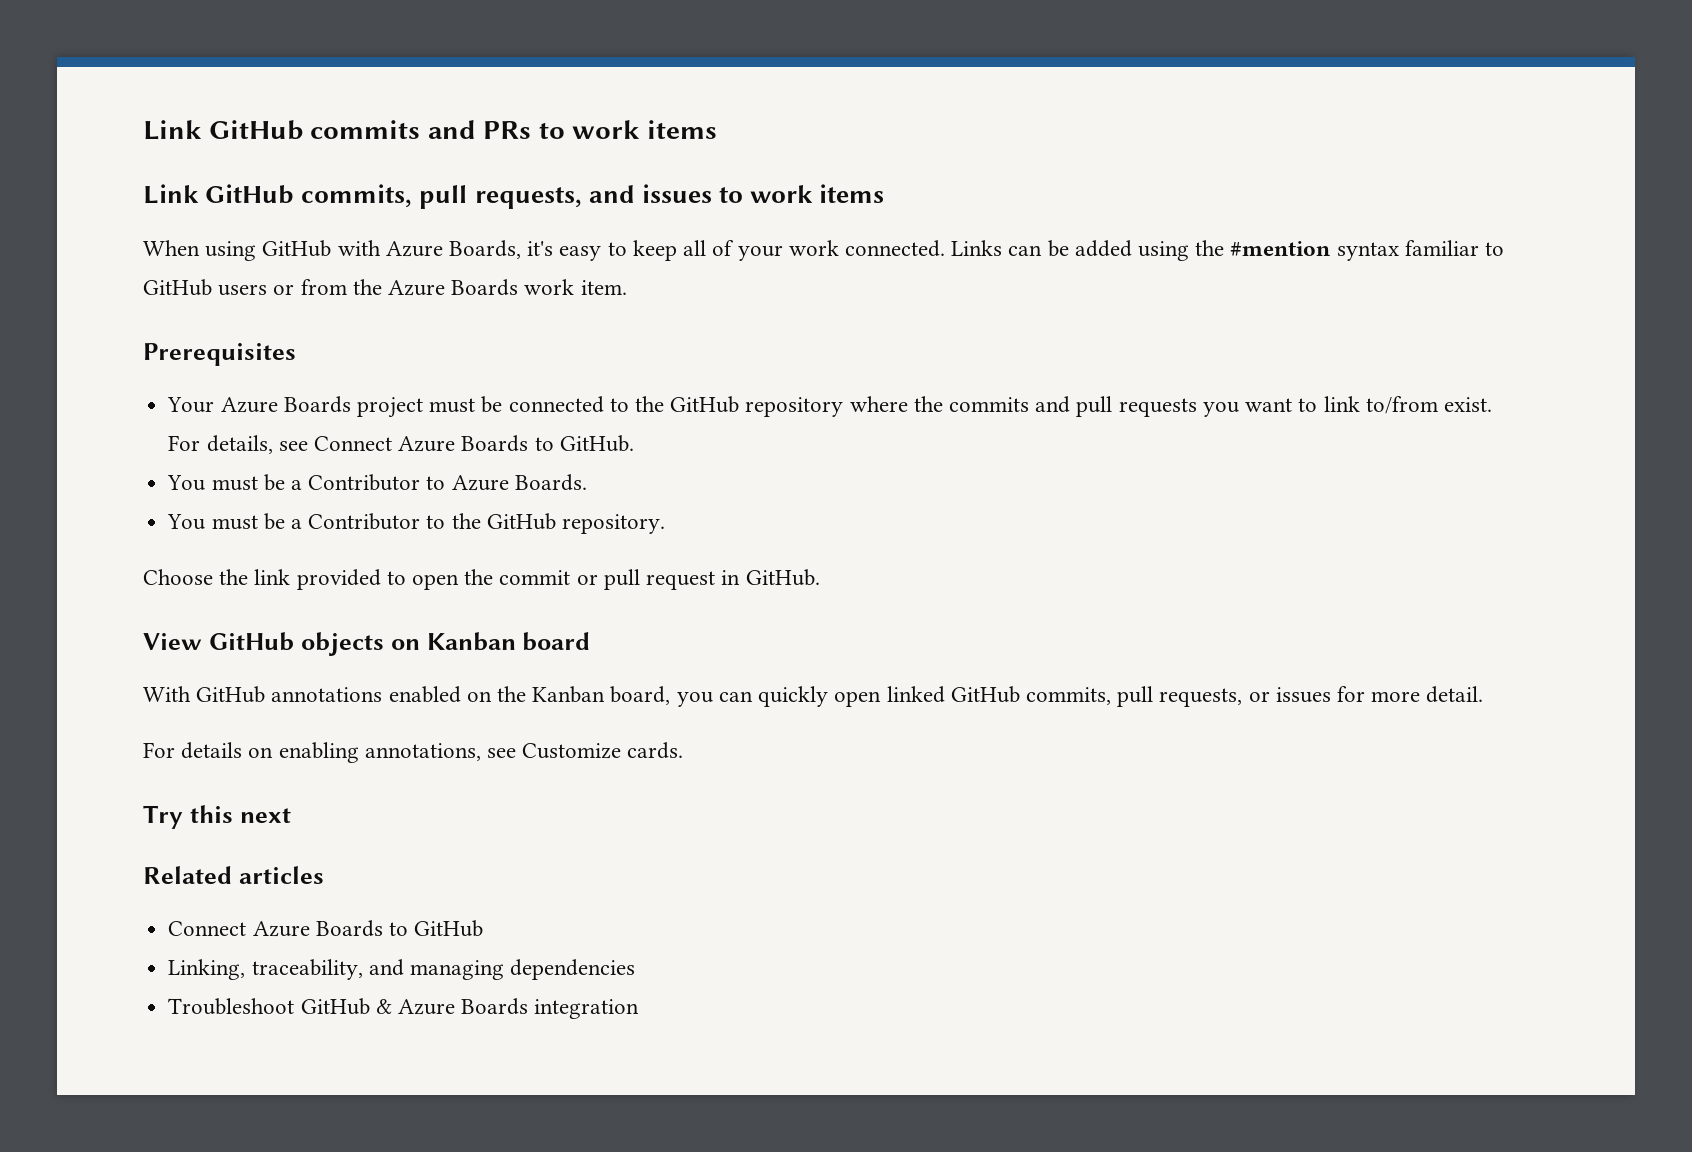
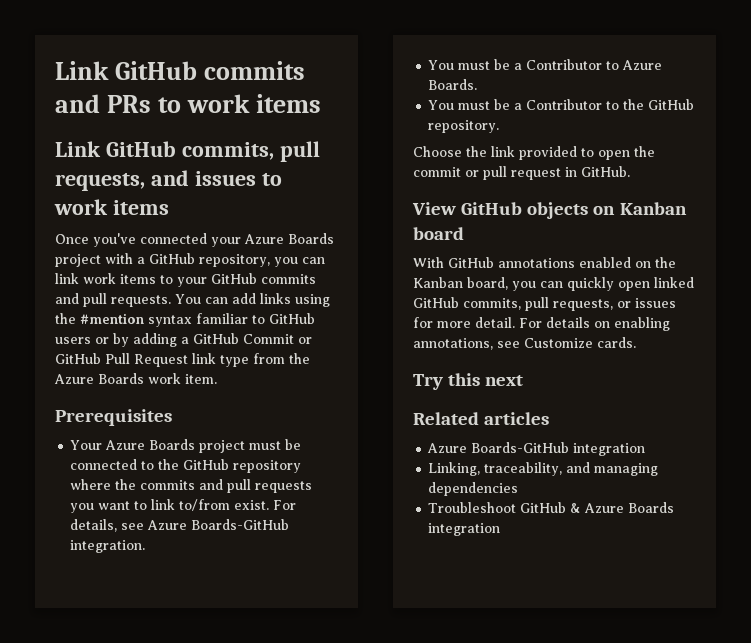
- When using GitHub with Azure Boards, it's easy to keep all of your work connected. Links can be added using the #mention syntax familiar to GitHub users or from the Azure Boards work item.
+ Once you've connected your Azure Boards project with a GitHub repository, you can link work items to your GitHub commits and pull requests. You can add links using the #mention syntax familiar to GitHub users or by adding a GitHub Commit or GitHub Pull Request link type from the Azure Boards work item.
- For details, see Connect Azure Boards to GitHub.
+ For details, see Azure Boards-GitHub integration.
- With GitHub annotations enabled on the Kanban board, you can quickly open linked GitHub commits, pull requests, or issues for more detail.
- For details on enabling annotations, see Customize cards.
+ With GitHub annotations enabled on the Kanban board, you can quickly open linked GitHub commits, pull requests, or issues for more detail. For details on enabling annotations, see Customize cards.
- Connect Azure Boards to GitHub
+ Azure Boards-GitHub integration

